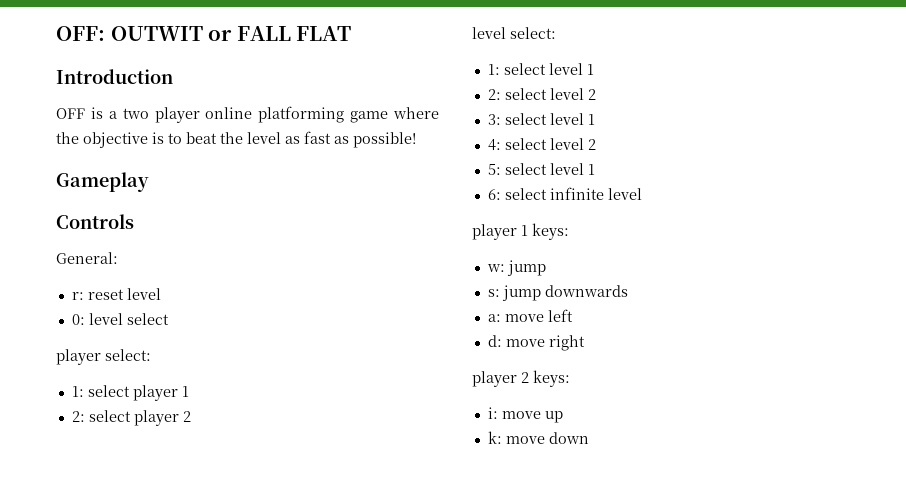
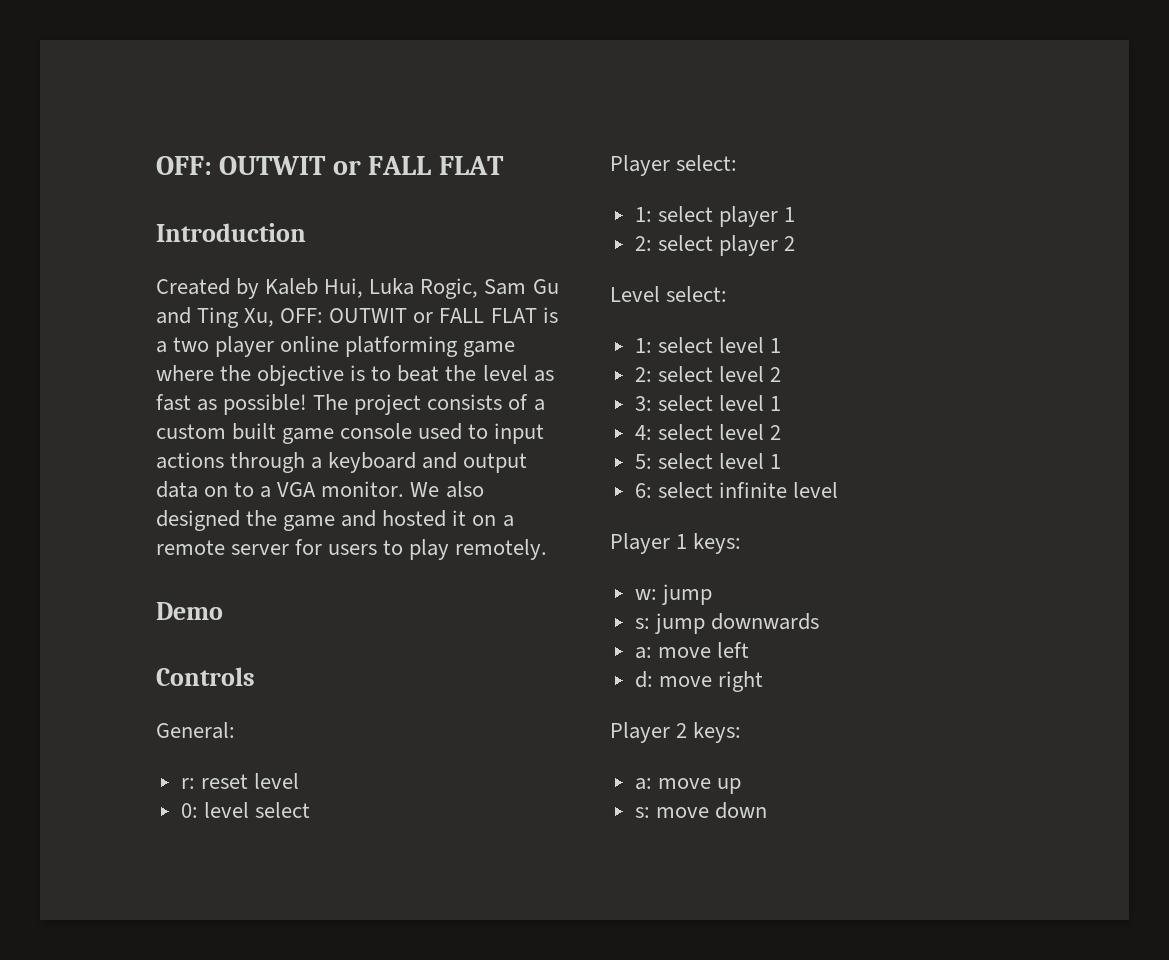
- OFF is a two player online platforming game where the objective is to beat the level as fast as possible!
- Gameplay
+ Created by Kaleb Hui, Luka Rogic, Sam Gu and Ting Xu, OFF: OUTWIT or FALL FLAT is a two player online platforming game where the objective is to beat the level as fast as possible! The project consists of a custom built game console used to input actions through a keyboard and output data on to a VGA monitor. We also designed the game and hosted it on a remote server for users to play remotely.
+ Demo
- player select:
+ Player select:
- level select:
+ Level select:
- player 1 keys:
+ Player 1 keys:
- player 2 keys:
+ Player 2 keys:
- i: move up
+ a: move up
- k: move down
+ s: move down

